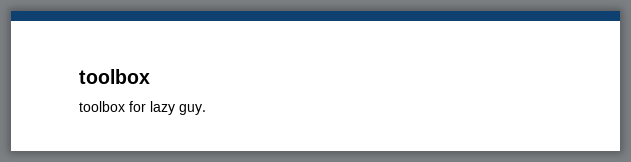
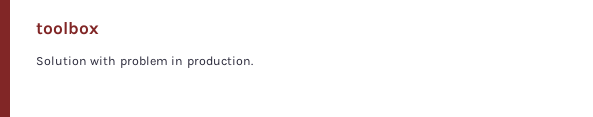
- toolbox for lazy guy.
+ Solution with problem in production.

